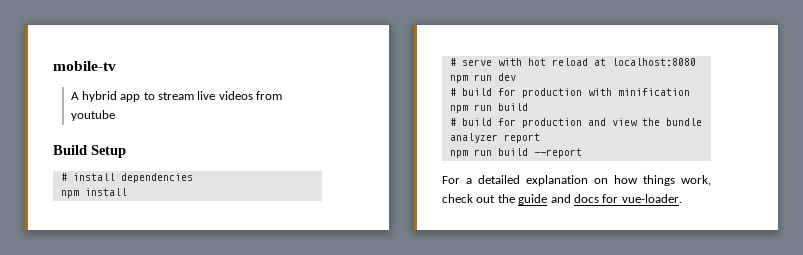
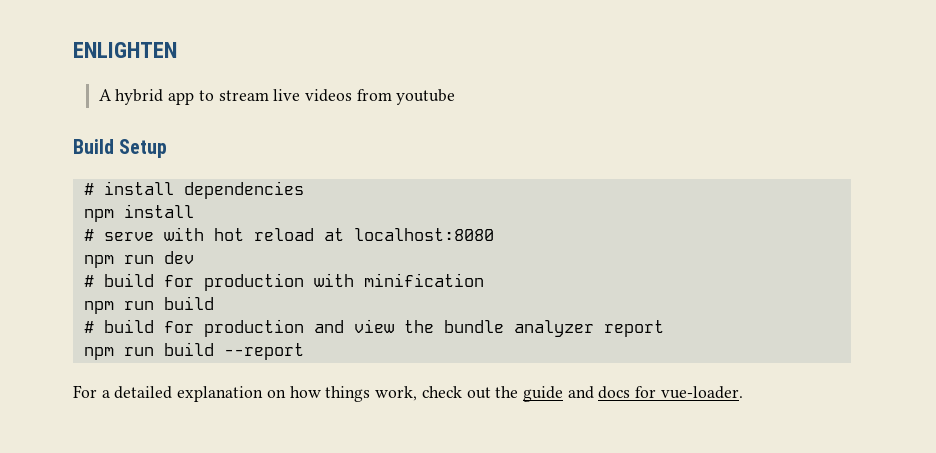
- mobile-tv
+ ENLIGHTEN

